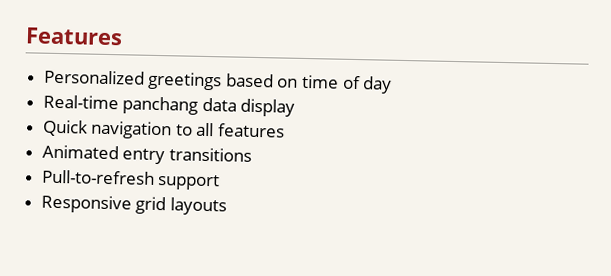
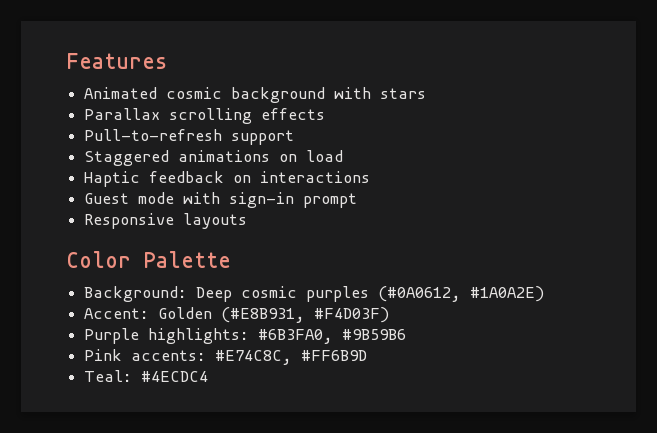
- Personalized greetings based on time of day
- Real-time panchang data display
- Quick navigation to all features
- Animated entry transitions
+ Animated cosmic background with stars
+ Parallax scrolling effects
  Pull-to-refresh support
+ Staggered animations on load
+ Haptic feedback on interactions
+ Guest mode with sign-in prompt
- Responsive grid layouts
+ Responsive layouts
+ Color Palette
+ Background: Deep cosmic purples (#0A0612, #1A0A2E)
+ Accent: Golden (#E8B931, #F4D03F)
+ Purple highlights: #6B3FA0, #9B59B6
+ Pink accents: #E74C8C, #FF6B9D
+ Teal: #4ECDC4

